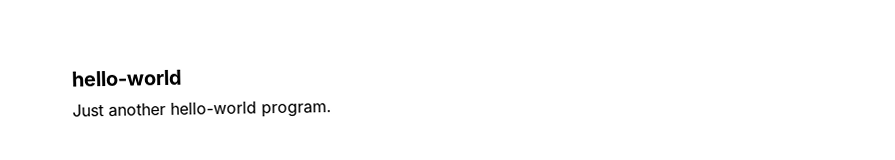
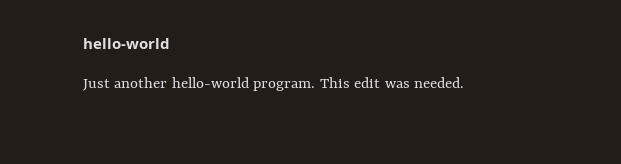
+ This edit was needed.

